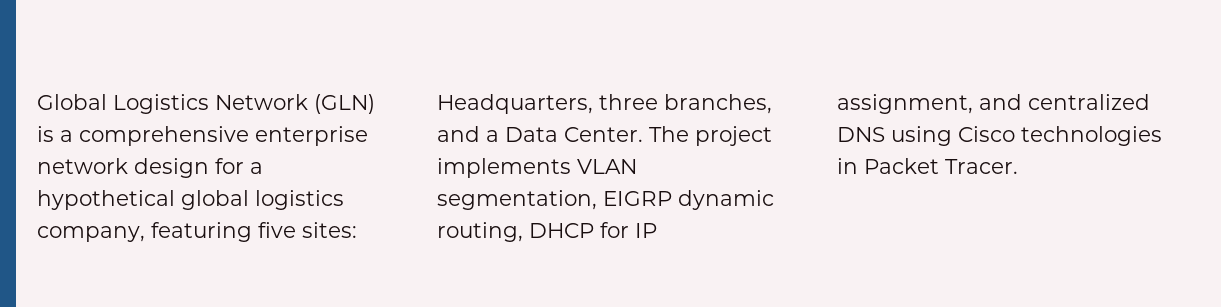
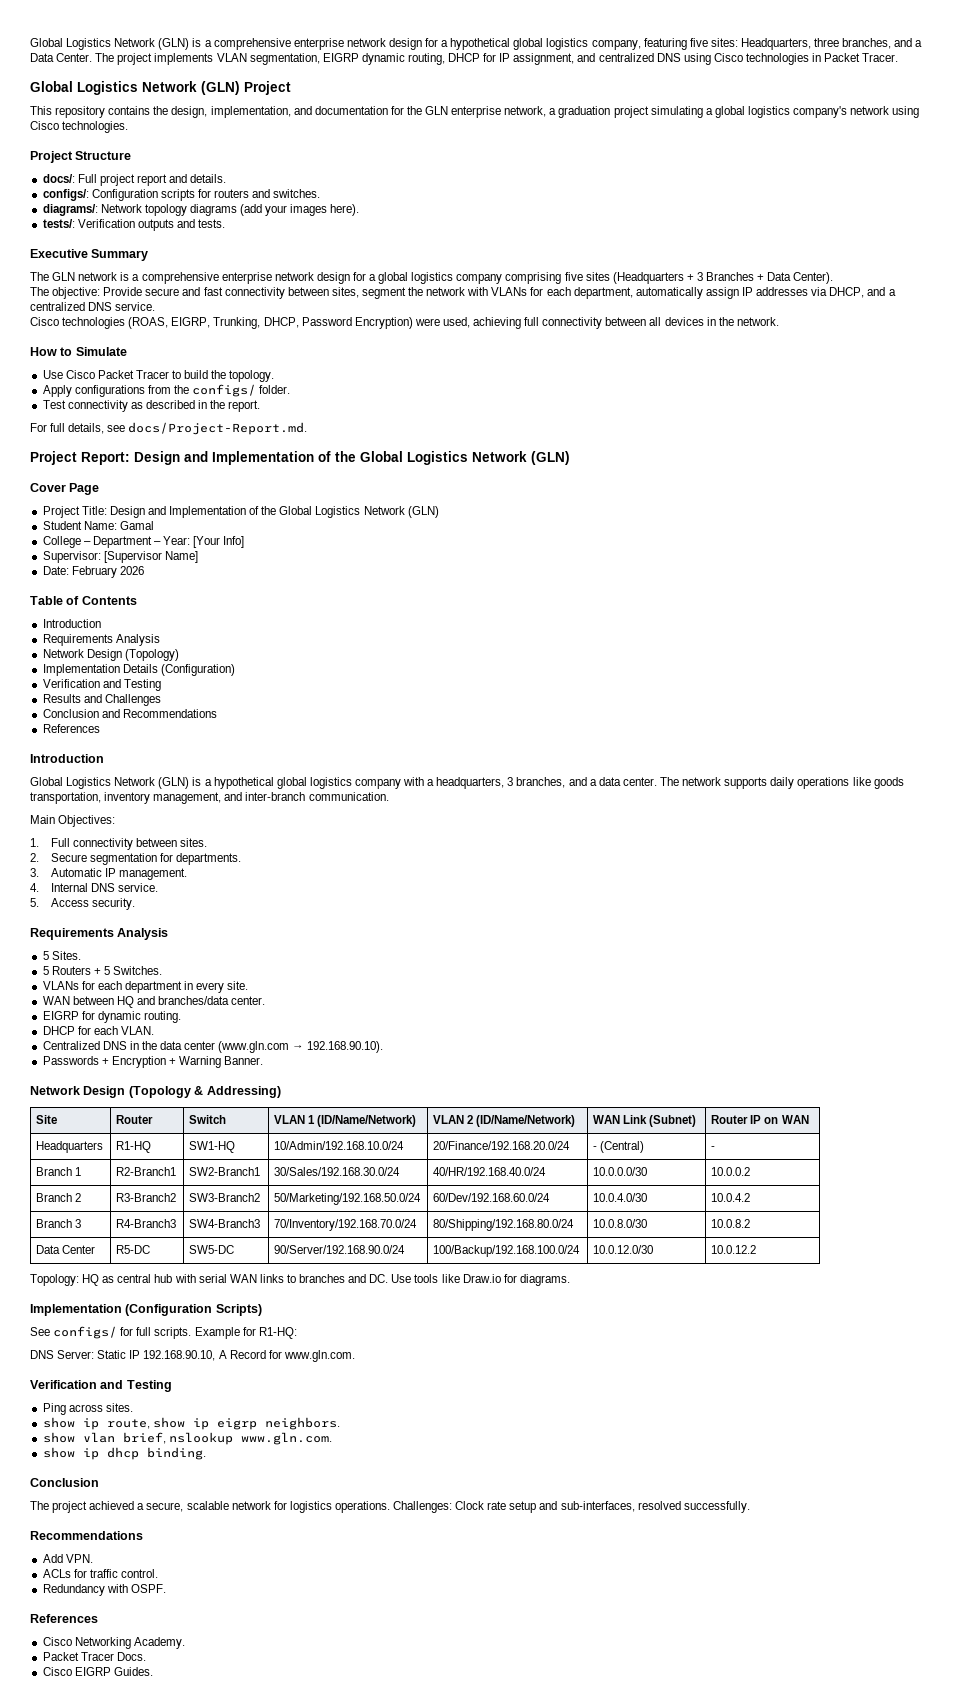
+ Global Logistics Network (GLN) Project
+ This repository contains the design, implementation, and documentation for the GLN enterprise network, a graduation project simulating a global logistics company's network using Cisco technologies.
+ Project Structure
+ docs/: Full project report and details.
+ configs/: Configuration scripts for routers and switches.
+ diagrams/: Network topology diagrams (add your images here).
+ tests/: Verification outputs and tests.
+ Executive Summary
+ The GLN network is a comprehensive enterprise network design for a global logistics company comprising five sites (Headquarters + 3 Branches + Data Center).
+ The objective: Provide secure and fast connectivity between sites, segment the network with VLANs for each department, automatically assign IP addresses via DHCP, and a centralized DNS service.
+ Cisco technologies (ROAS, EIGRP, Trunking, DHCP, Password Encryption) were used, achieving full connectivity between all devices in the network.
+ How to Simulate
+ Use Cisco Packet Tracer to build the topology.
+ Apply configurations from the configs/ folder.
+ Test connectivity as described in the report.
+ For full details, see docs/Project-Report.md.
+ Project Report: Design and Implementation of the Global Logistics Network (GLN)
+ Cover Page
+ Project Title: Design and Implementation of the Global Logistics Network (GLN)
+ Student Name: Gamal
+ College – Department – Year: [Your Info]
+ Supervisor: [Supervisor Name]
+ Date: February 2026
+ Table of Contents
+ Introduction
+ Requirements Analysis
+ Network Design (Topology)
+ Implementation Details (Configuration)
+ Verification and Testing
+ Results and Challenges
+ Conclusion and Recommendations
+ References
+ Introduction
+ Global Logistics Network (GLN) is a hypothetical global logistics company with a headquarters, 3 branches, and a data center. The network supports daily operations like goods transportation, inventory management, and inter-branch communication.
+ Main Objectives:
+ 1. Full connectivity between sites.
+ 2. Secure segmentation for departments.
+ 3. Automatic IP management.
+ 4. Internal DNS service.
+ 5. Access security.
+ Requirements Analysis
+ 5 Sites.
+ 5 Routers + 5 Switches.
+ VLANs for each department in every site.
+ WAN between HQ and branches/data center.
+ EIGRP for dynamic routing.
+ DHCP for each VLAN.
+ Centralized DNS in the data center (www.gln.com → 192.168.90.10).
+ Passwords + Encryption + Warning Banner.
+ Network Design (Topology & Addressing)
+ Site | Router | Switch | VLAN 1 (ID/Name/Network) | VLAN 2 (ID/Name/Network) | WAN Link (Subnet) | Router IP on WAN
+ Headquarters | R1-HQ | SW1-HQ | 10/Admin/192.168.10.0/24 | 20/Finance/192.168.20.0/24 | - (Central) | -
+ Branch 1 | R2-Branch1 | SW2-Branch1 | 30/Sales/192.168.30.0/24 | 40/HR/192.168.40.0/24 | 10.0.0.0/30 | 10.0.0.2
+ Branch 2 | R3-Branch2 | SW3-Branch2 | 50/Marketing/192.168.50.0/24 | 60/Dev/192.168.60.0/24 | 10.0.4.0/30 | 10.0.4.2
+ Branch 3 | R4-Branch3 | SW4-Branch3 | 70/Inventory/192.168.70.0/24 | 80/Shipping/192.168.80.0/24 | 10.0.8.0/30 | 10.0.8.2
+ Data Center | R5-DC | SW5-DC | 90/Server/192.168.90.0/24 | 100/Backup/192.168.100.0/24 | 10.0.12.0/30 | 10.0.12.2
+ Topology: HQ as central hub with serial WAN links to branches and DC. Use tools like Draw.io for diagrams.
+ Implementation (Configuration Scripts)
+ See configs/ for full scripts. Example for R1-HQ:
+ DNS Server: Static IP 192.168.90.10, A Record for www.gln.com.
+ Verification and Testing
+ Ping across sites.
+ show ip route, show ip eigrp neighbors.
+ show vlan brief, nslookup www.gln.com.
+ show ip dhcp binding.
+ Conclusion
+ The project achieved a secure, scalable network for logistics operations. Challenges: Clock rate setup and sub-interfaces, resolved successfully.
+ Recommendations
+ Add VPN.
+ ACLs for traffic control.
+ Redundancy with OSPF.
+ References
+ Cisco Networking Academy.
+ Packet Tracer Docs.
+ Cisco EIGRP Guides.

